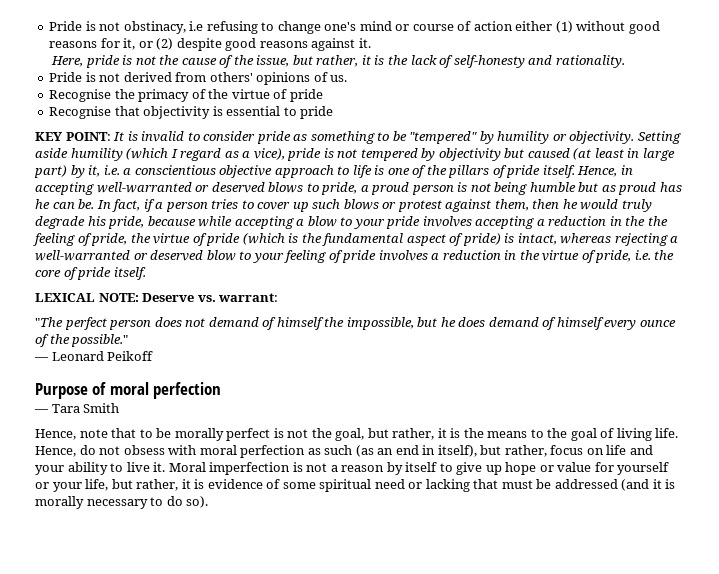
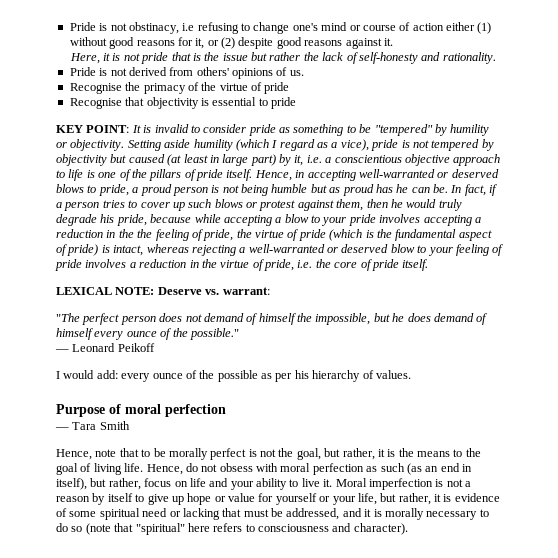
- Here, pride is not the cause of the issue, but rather, it is the lack of self-honesty and rationality.
+ Here, it is not pride that is the issue but rather the lack of self-honesty and rationality.
+ I would add: every ounce of the possible as per his hierarchy of values.
- Moral imperfection is not a reason by itself to give up hope or value for yourself or your life, but rather, it is evidence of some spiritual need or lacking that must be addressed (and it is morally necessary to do so).
+ Moral imperfection is not a reason by itself to give up hope or value for yourself or your life, but rather, it is evidence of some spiritual need or lacking that must be addressed, and it is morally necessary to do so (note that "spiritual" here refers to consciousness and character).

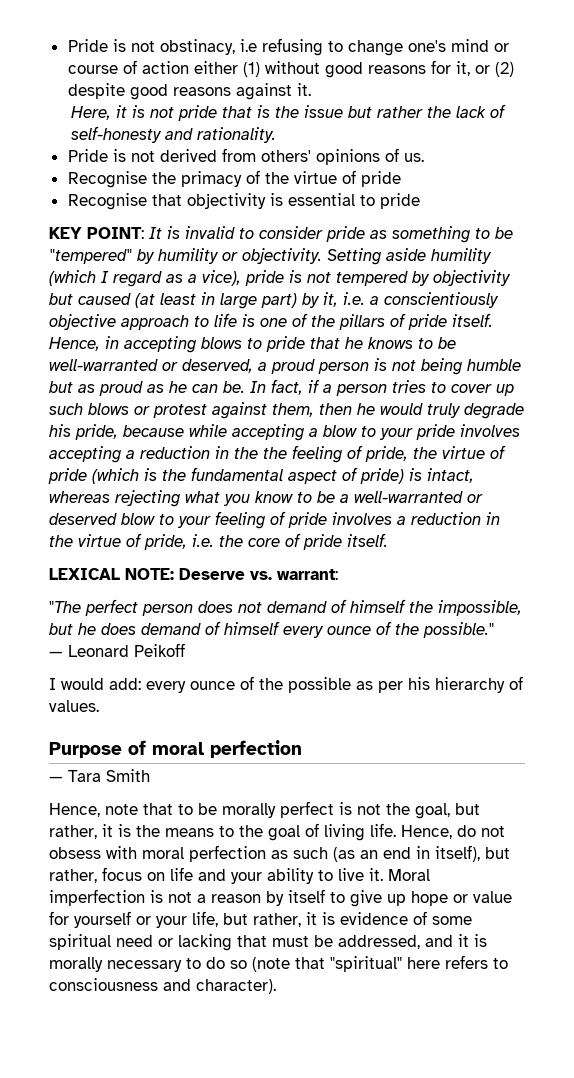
- Setting aside humility (which I regard as a vice), pride is not tempered by objectivity but caused (at least in large part) by it, i.e. a conscientious objective approach to life is one of the pillars of pride itself.
+ Setting aside humility (which I regard as a vice), pride is not tempered by objectivity but caused (at least in large part) by it, i.e. a conscientiously objective approach to life is one of the pillars of pride itself.
- Hence, in accepting well-warranted or deserved blows to pride, a proud person is not being humble but as proud has he can be.
+ Hence, in accepting blows to pride that he knows to be well-warranted or deserved, a proud person is not being humble but as proud as he can be.
- In fact, if a person tries to cover up such blows or protest against them, then he would truly degrade his pride, because while accepting a blow to your pride involves accepting a reduction in the the feeling of pride, the virtue of pride (which is the fundamental aspect of pride) is intact, whereas rejecting a well-warranted or deserved blow to your feeling of pride involves a reduction in the virtue of pride, i.e. the core of pride itself.
+ In fact, if a person tries to cover up such blows or protest against them, then he would truly degrade his pride, because while accepting a blow to your pride involves accepting a reduction in the the feeling of pride, the virtue of pride (which is the fundamental aspect of pride) is intact, whereas rejecting what you know to be a well-warranted or deserved blow to your feeling of pride involves a reduction in the virtue of pride, i.e. the core of pride itself.

